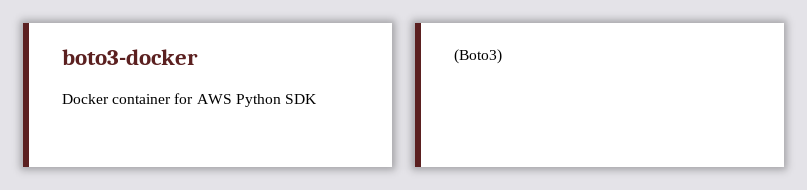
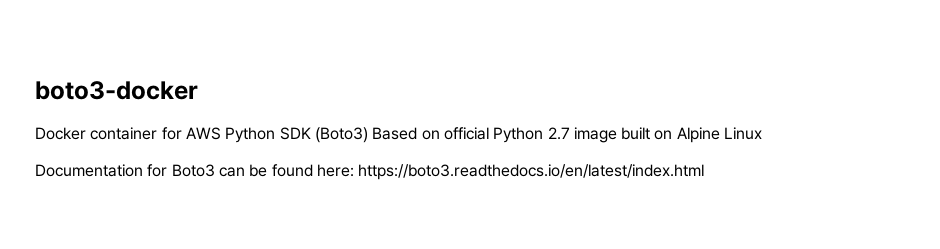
- Docker container for AWS Python SDK (Boto3)
+ Docker container for AWS Python SDK (Boto3) Based on official Python 2.7 image built on Alpine Linux
+ Documentation for Boto3 can be found here: https://boto3.readthedocs.io/en/latest/index.html

